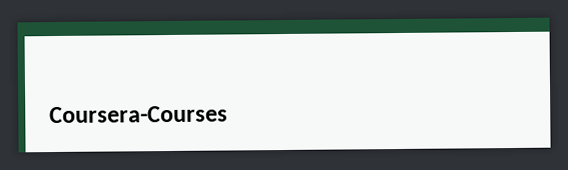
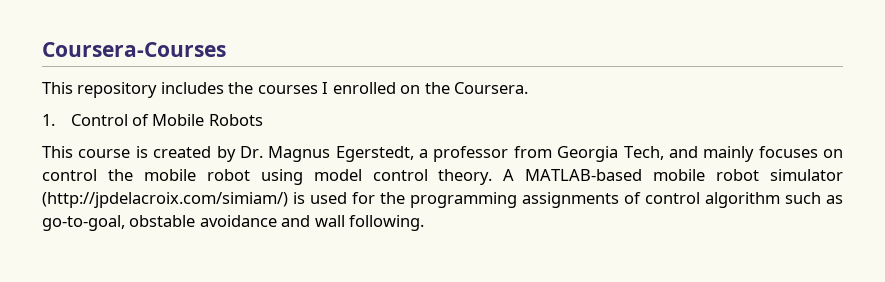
+ This repository includes the courses I enrolled on the Coursera.
+ 1. Control of Mobile Robots
+ This course is created by Dr. Magnus Egerstedt, a professor from Georgia Tech, and mainly focuses on control the mobile robot using model control theory. A MATLAB-based mobile robot simulator (http://jpdelacroix.com/simiam/) is used for the programming assignments of control algorithm such as go-to-goal, obstable avoidance and wall following.

